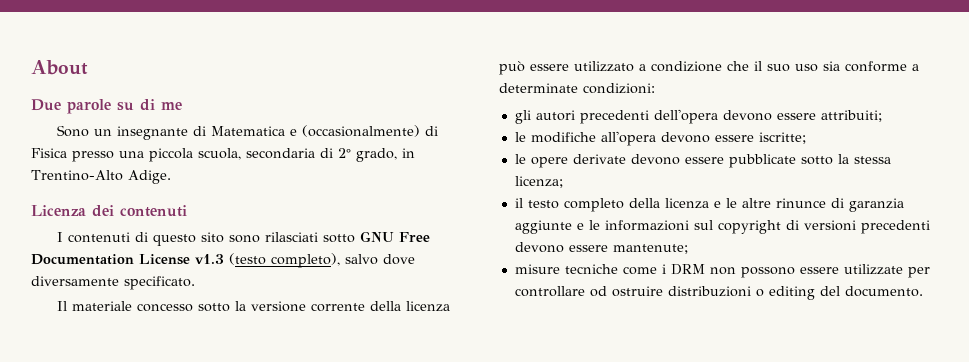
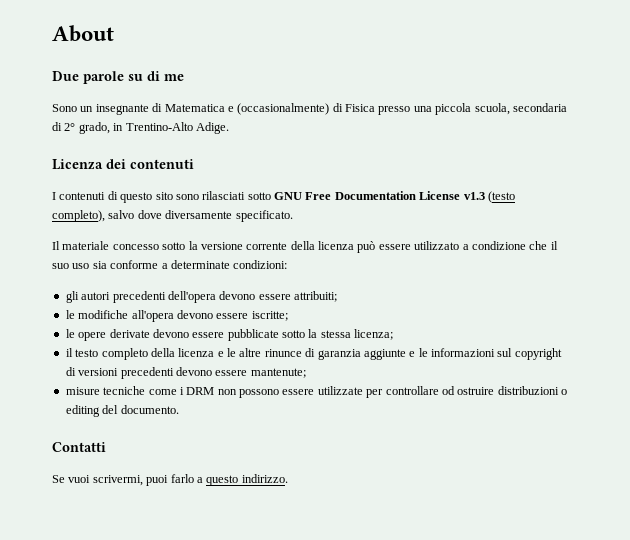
+ Contatti
+ Se vuoi scrivermi, puoi farlo a questo indirizzo.

